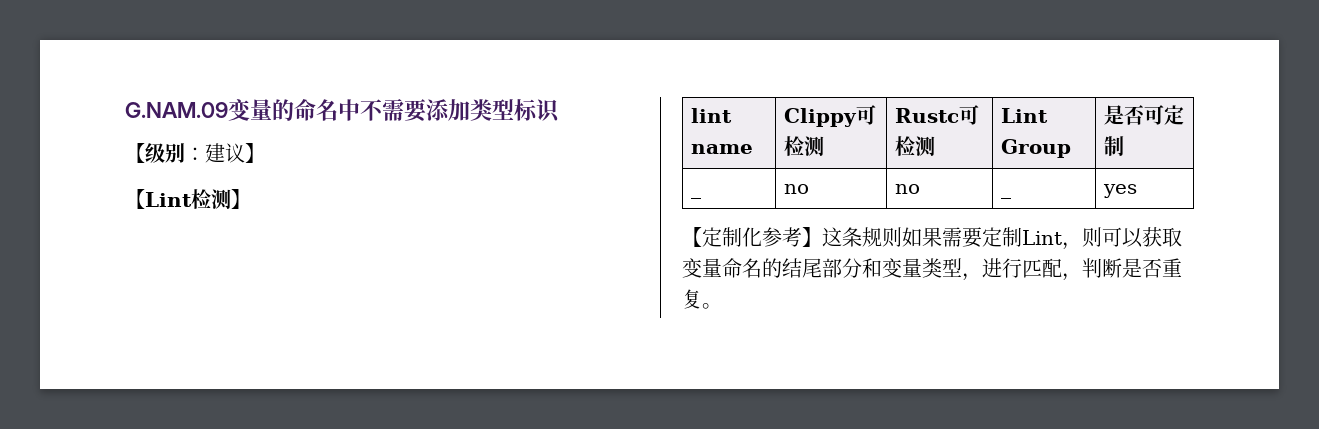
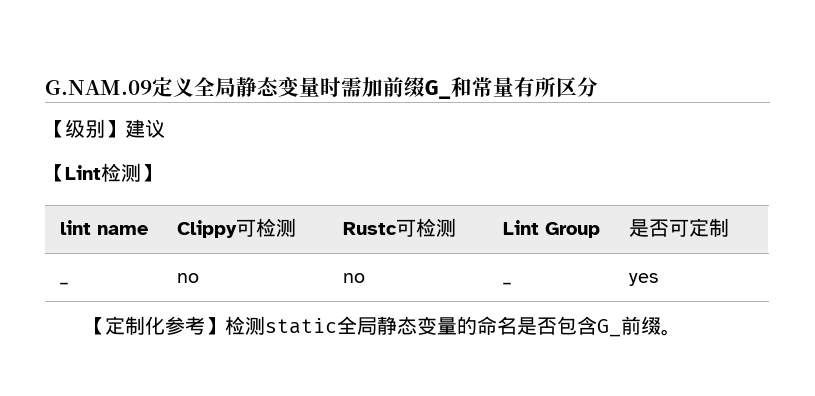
- G.NAM.09变量的命名中不需要添加类型标识
+ G.NAM.09定义全局静态变量时需加前缀G_和常量有所区分
- 【级别：建议】
+ 【级别】建议
- 【定制化参考】这条规则如果需要定制Lint，则可以获取变量命名的结尾部分和变量类型，进行匹配，判断是否重复。
+ 【定制化参考】检测static全局静态变量的命名是否包含G_前缀。

